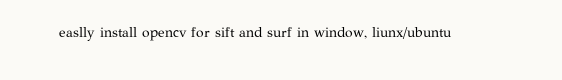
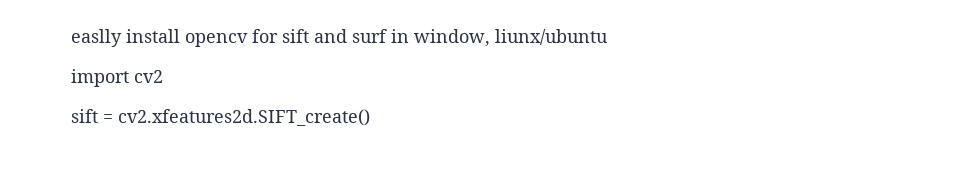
+ import cv2
+ sift = cv2.xfeatures2d.SIFT_create()

